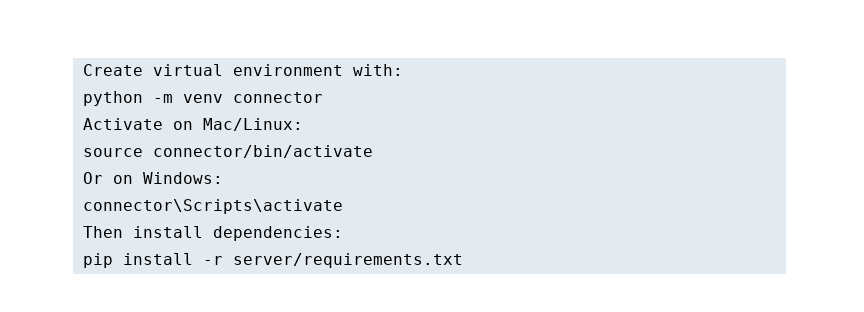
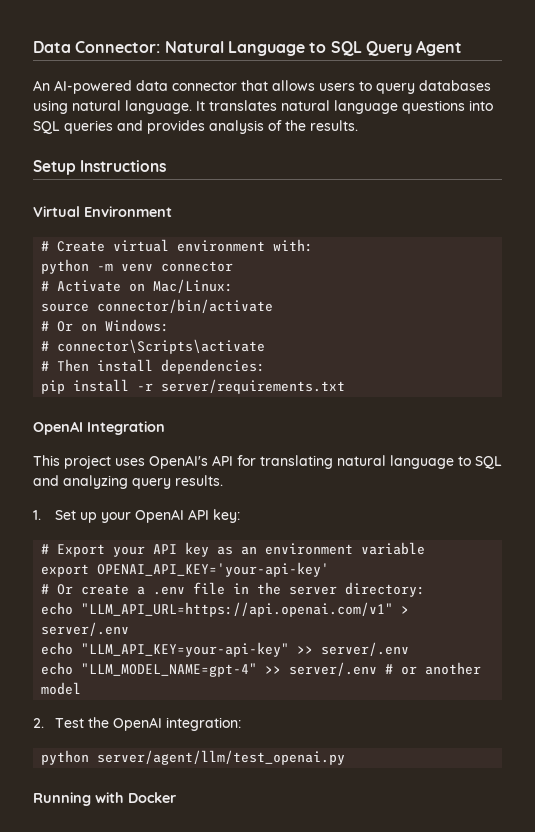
- Create virtual environment with:
+ Data Connector: Natural Language to SQL Query Agent
+ An AI-powered data connector that allows users to query databases using natural language. It translates natural language questions into SQL queries and provides analysis of the results.
+ Setup Instructions
+ Virtual Environment
+ # Create virtual environment with:
- Activate on Mac/Linux:
+ # Activate on Mac/Linux:
- Or on Windows:
+ # Or on Windows:
- connector\Scripts\activate
+ # connector\Scripts\activate
- Then install dependencies:
+ # Then install dependencies:
+ OpenAI Integration
+ This project uses OpenAI's API for translating natural language to SQL and analyzing query results.
+ 1. Set up your OpenAI API key:
+ # Export your API key as an environment variable
+ export OPENAI_API_KEY='your-api-key'
+ # Or create a .env file in the server directory:
+ echo "LLM_API_URL=https://api.openai.com/v1" > server/.env
+ echo "LLM_API_KEY=your-api-key" >> server/.env
+ echo "LLM_MODEL_NAME=gpt-4" >> server/.env # or another model
+ 2. Test the OpenAI integration:
+ python server/agent/llm/test_openai.py
+ Running with Docker

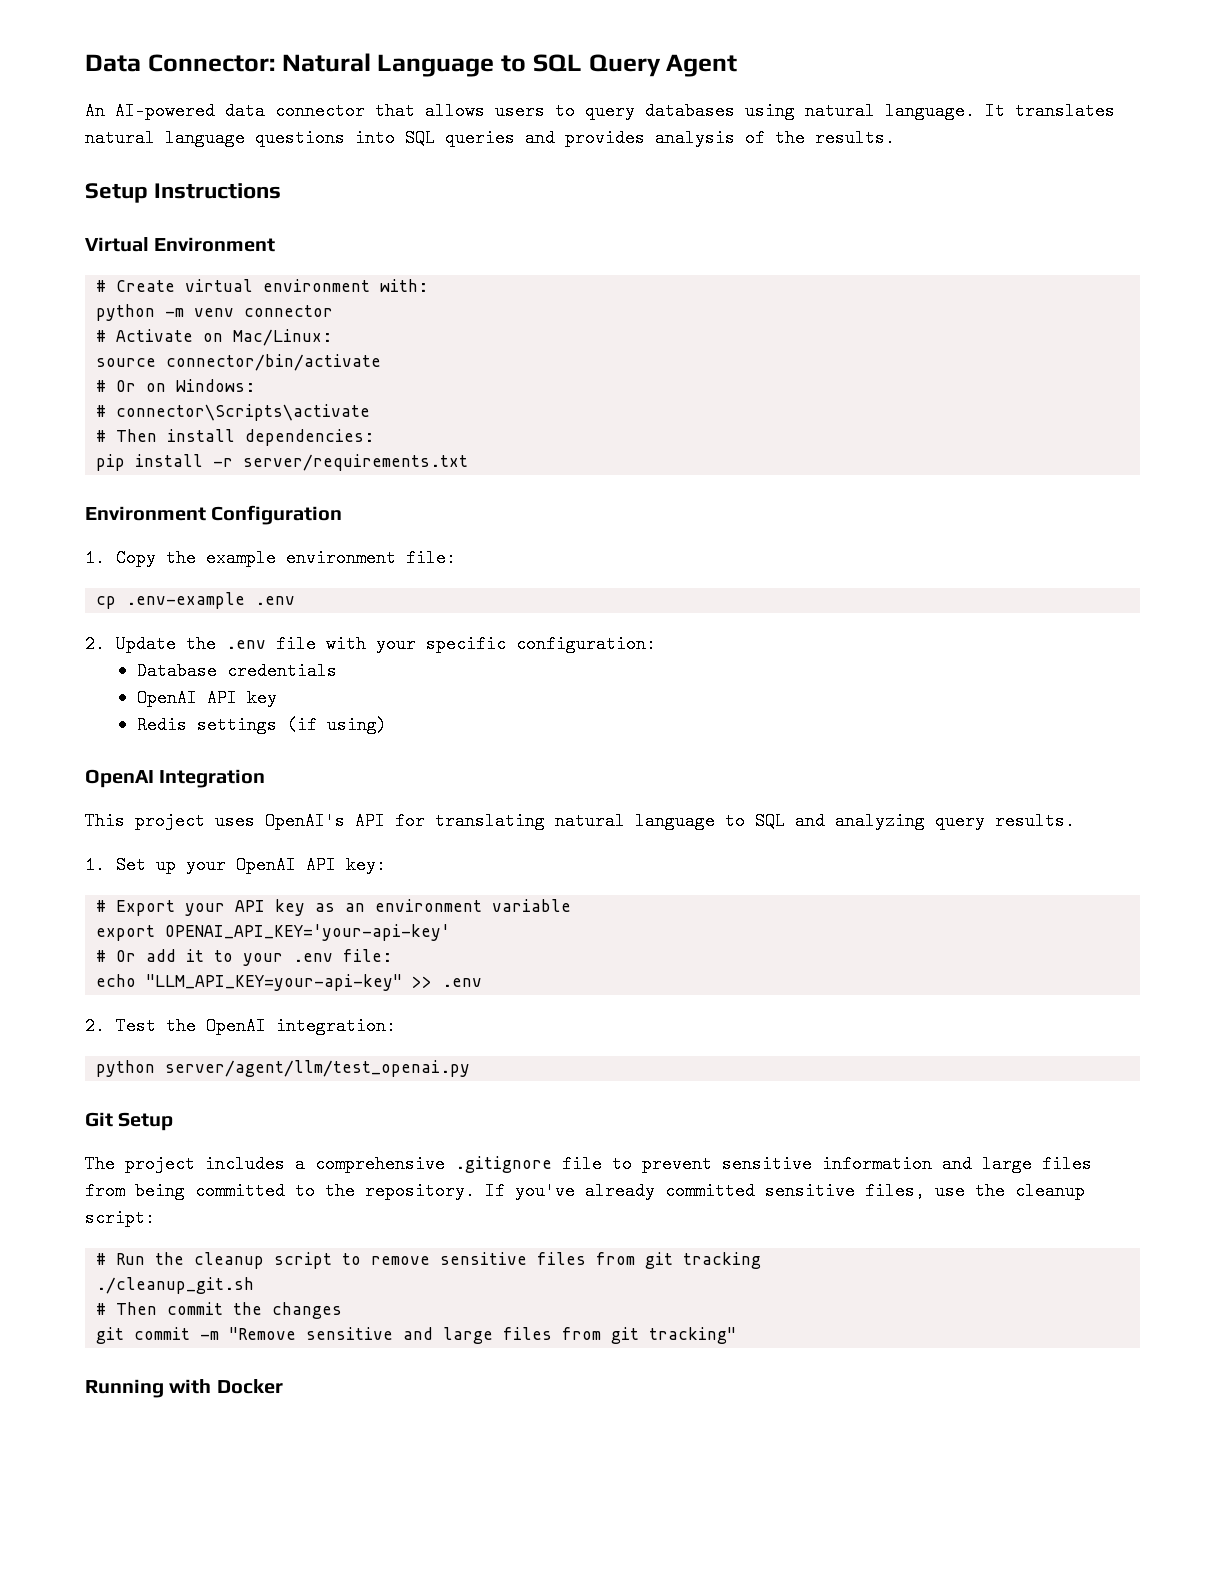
+ Environment Configuration
+ 1. Copy the example environment file:
+ cp .env-example .env
+ 2. Update the .env file with your specific configuration:
+ Database credentials
+ OpenAI API key
+ Redis settings (if using)
- # Or create a .env file in the server directory:
- echo "LLM_API_URL=https://api.openai.com/v1" > server/.env
- echo "LLM_API_KEY=your-api-key" >> server/.env
- echo "LLM_MODEL_NAME=gpt-4" >> server/.env # or another model
+ # Or add it to your .env file:
+ echo "LLM_API_KEY=your-api-key" >> .env
+ Git Setup
+ The project includes a comprehensive .gitignore file to prevent sensitive information and large files from being committed to the repository. If you've already committed sensitive files, use the cleanup script:
+ # Run the cleanup script to remove sensitive files from git tracking
+ ./cleanup_git.sh
+ # Then commit the changes
+ git commit -m "Remove sensitive and large files from git tracking"

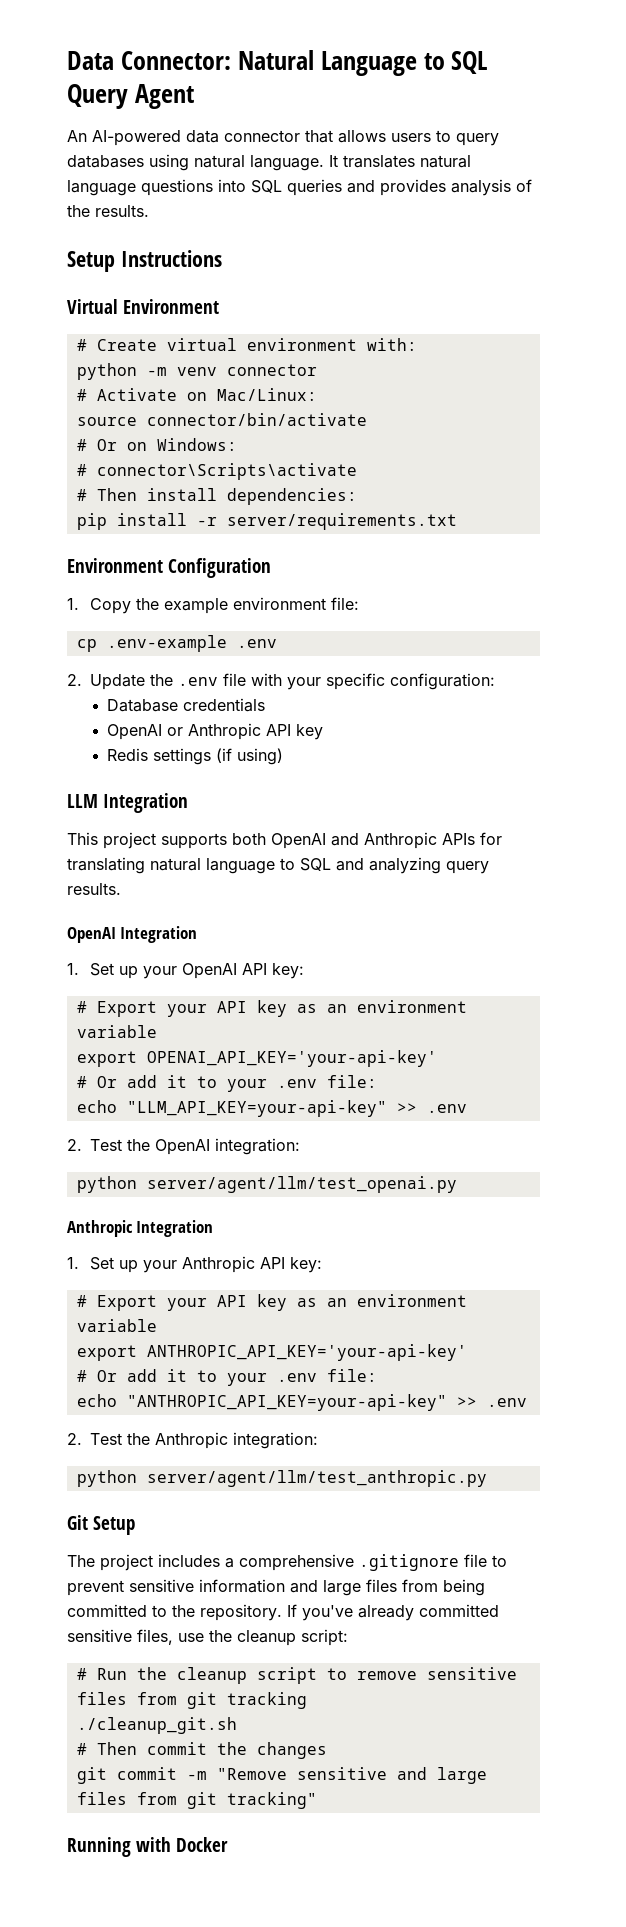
- OpenAI API key
+ OpenAI or Anthropic API key
- OpenAI Integration
+ LLM Integration
- This project uses OpenAI's API for translating natural language to SQL and analyzing query results.
+ This project supports both OpenAI and Anthropic APIs for translating natural language to SQL and analyzing query results.
+ OpenAI Integration
+ Anthropic Integration
+ 1. Set up your Anthropic API key:
+ # Export your API key as an environment variable
+ export ANTHROPIC_API_KEY='your-api-key'
+ # Or add it to your .env file:
+ echo "ANTHROPIC_API_KEY=your-api-key" >> .env
+ 2. Test the Anthropic integration:
+ python server/agent/llm/test_anthropic.py

